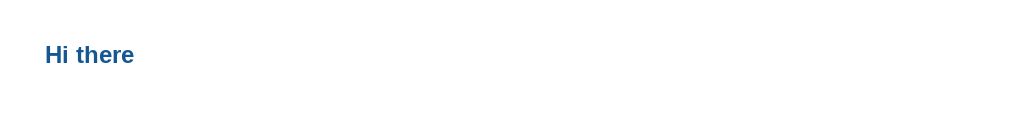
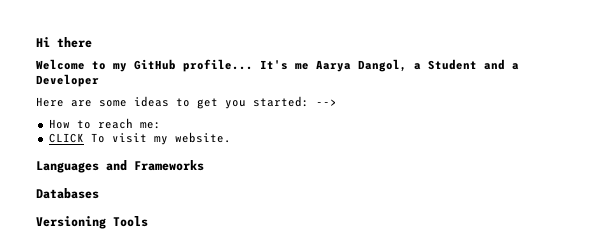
+ Welcome to my GitHub profile... It's me Aarya Dangol, a Student and a Developer
+ Here are some ideas to get you started: -->
+ How to reach me:
+ CLICK To visit my website.
+ Languages and Frameworks
+ Databases
+ Versioning Tools

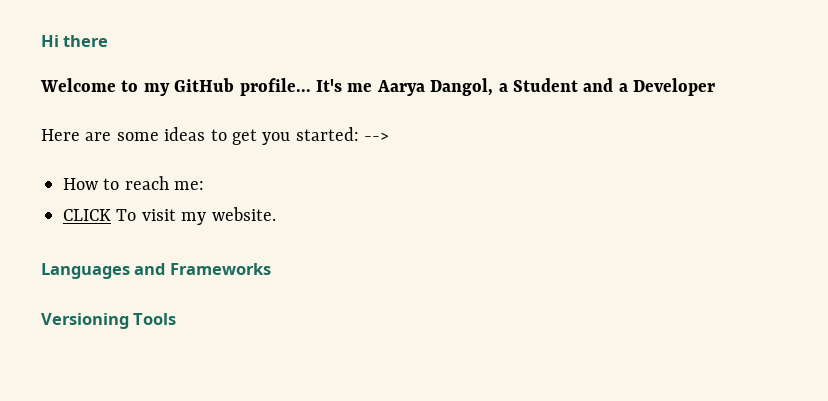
- Databases

